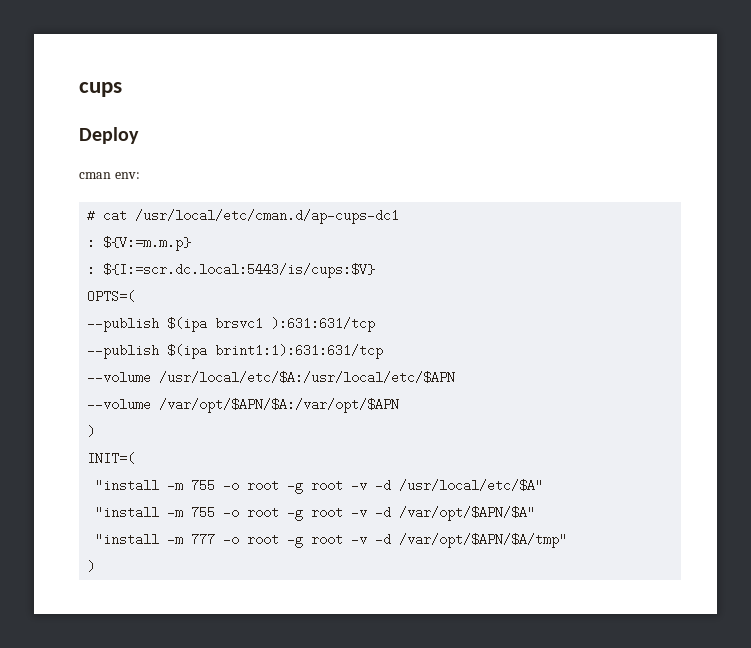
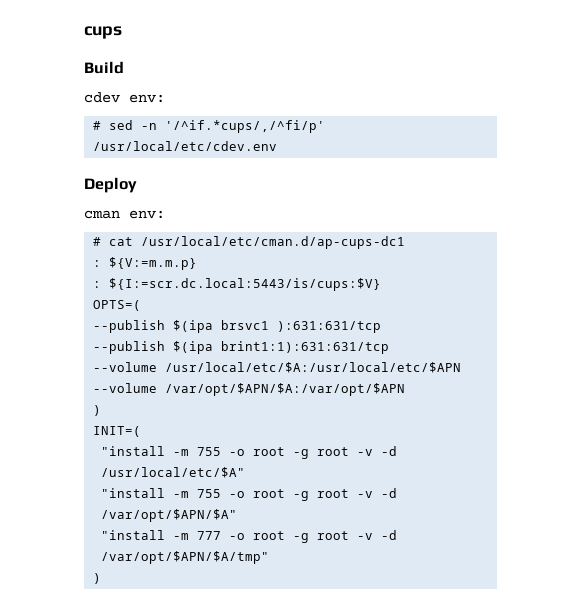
+ Build
+ cdev env:
+ # sed -n '/^if.*cups/,/^fi/p' /usr/local/etc/cdev.env

